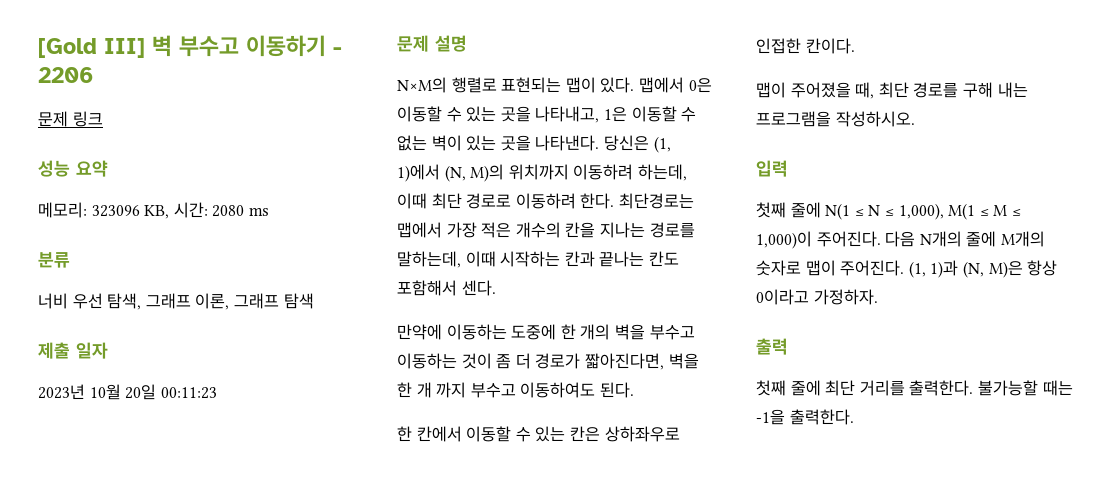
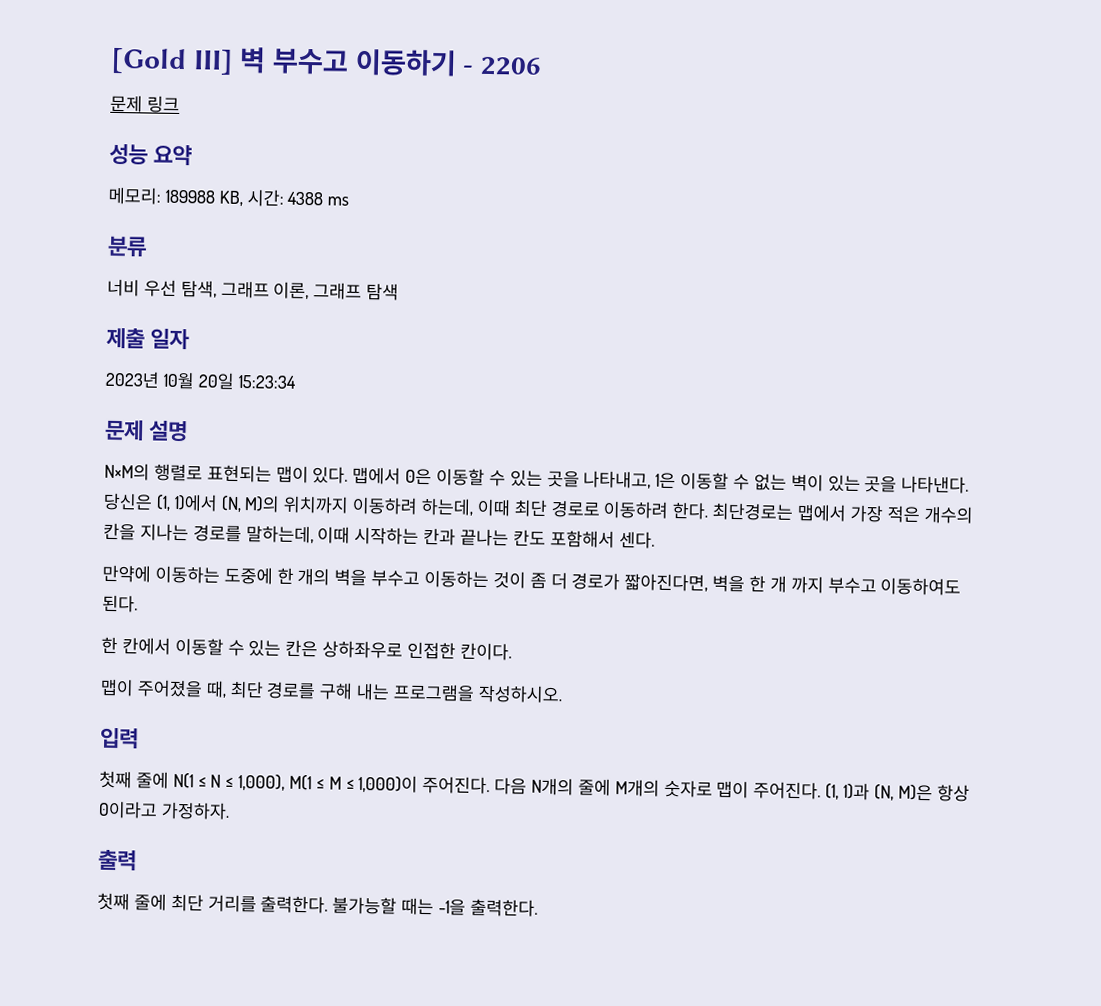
- 메모리: 323096 KB, 시간: 2080 ms
+ 메모리: 189988 KB, 시간: 4388 ms
- 2023년 10월 20일 00:11:23
+ 2023년 10월 20일 15:23:34

